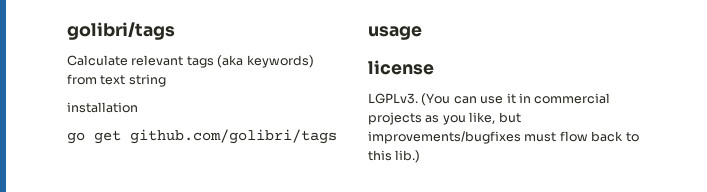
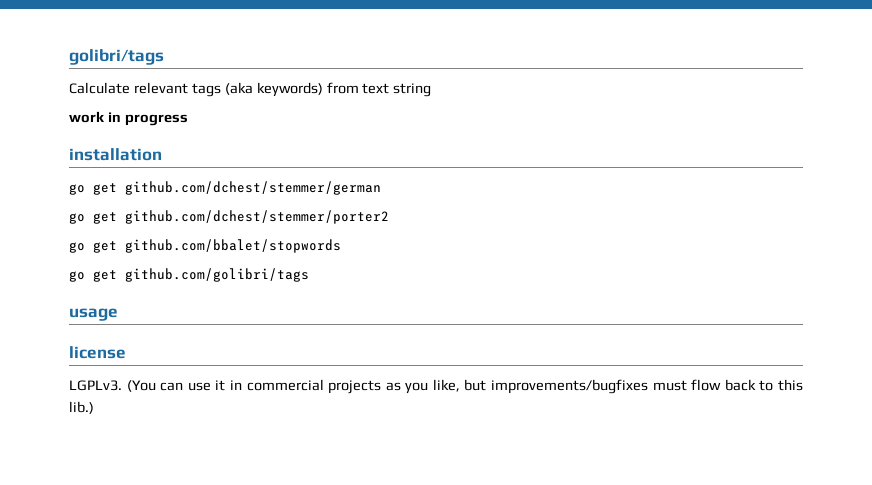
+ work in progress
  installation
+ go get github.com/dchest/stemmer/german
+ go get github.com/dchest/stemmer/porter2
+ go get github.com/bbalet/stopwords

